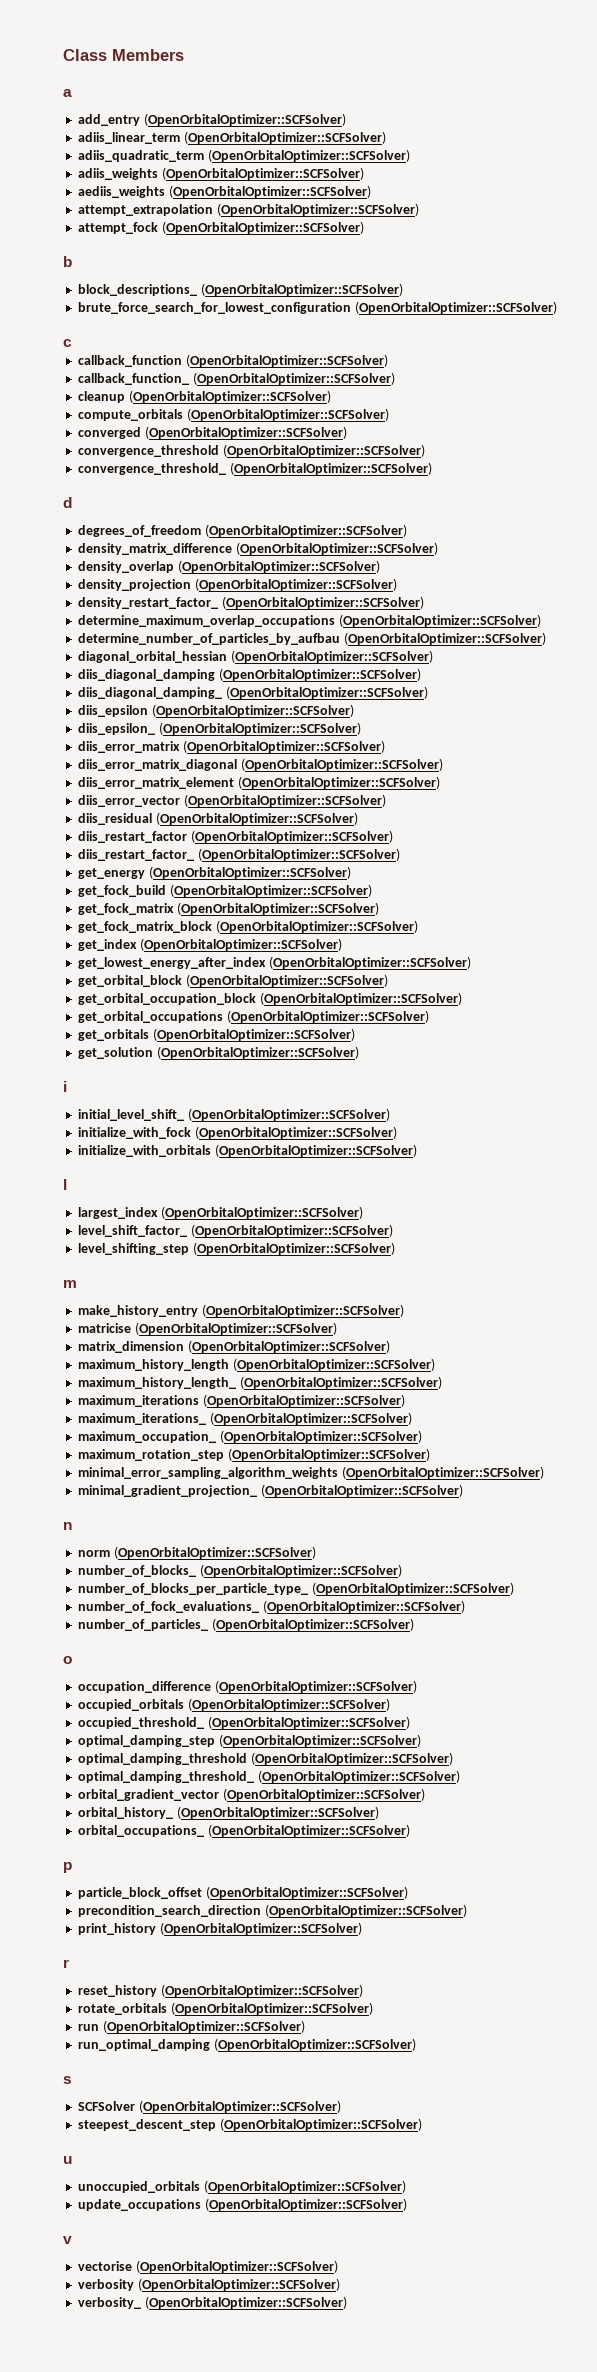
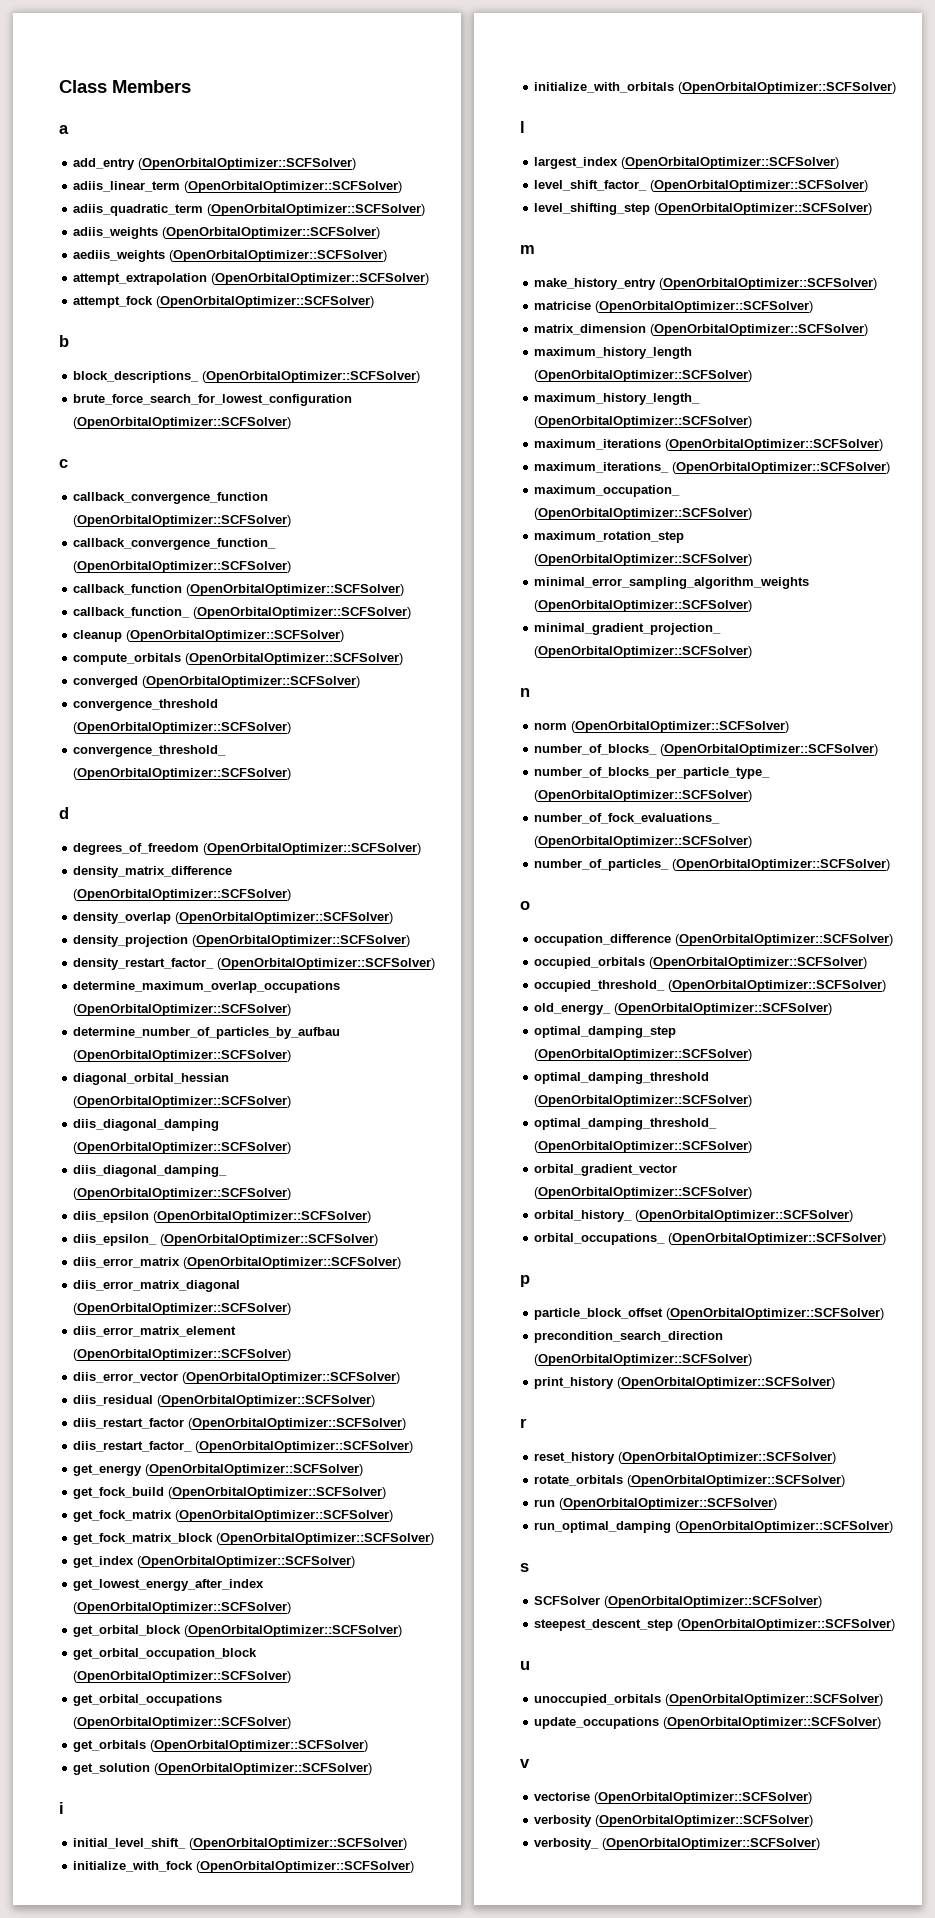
+ callback_convergence_function (OpenOrbitalOptimizer::SCFSolver)
+ callback_convergence_function_ (OpenOrbitalOptimizer::SCFSolver)
+ old_energy_ (OpenOrbitalOptimizer::SCFSolver)

